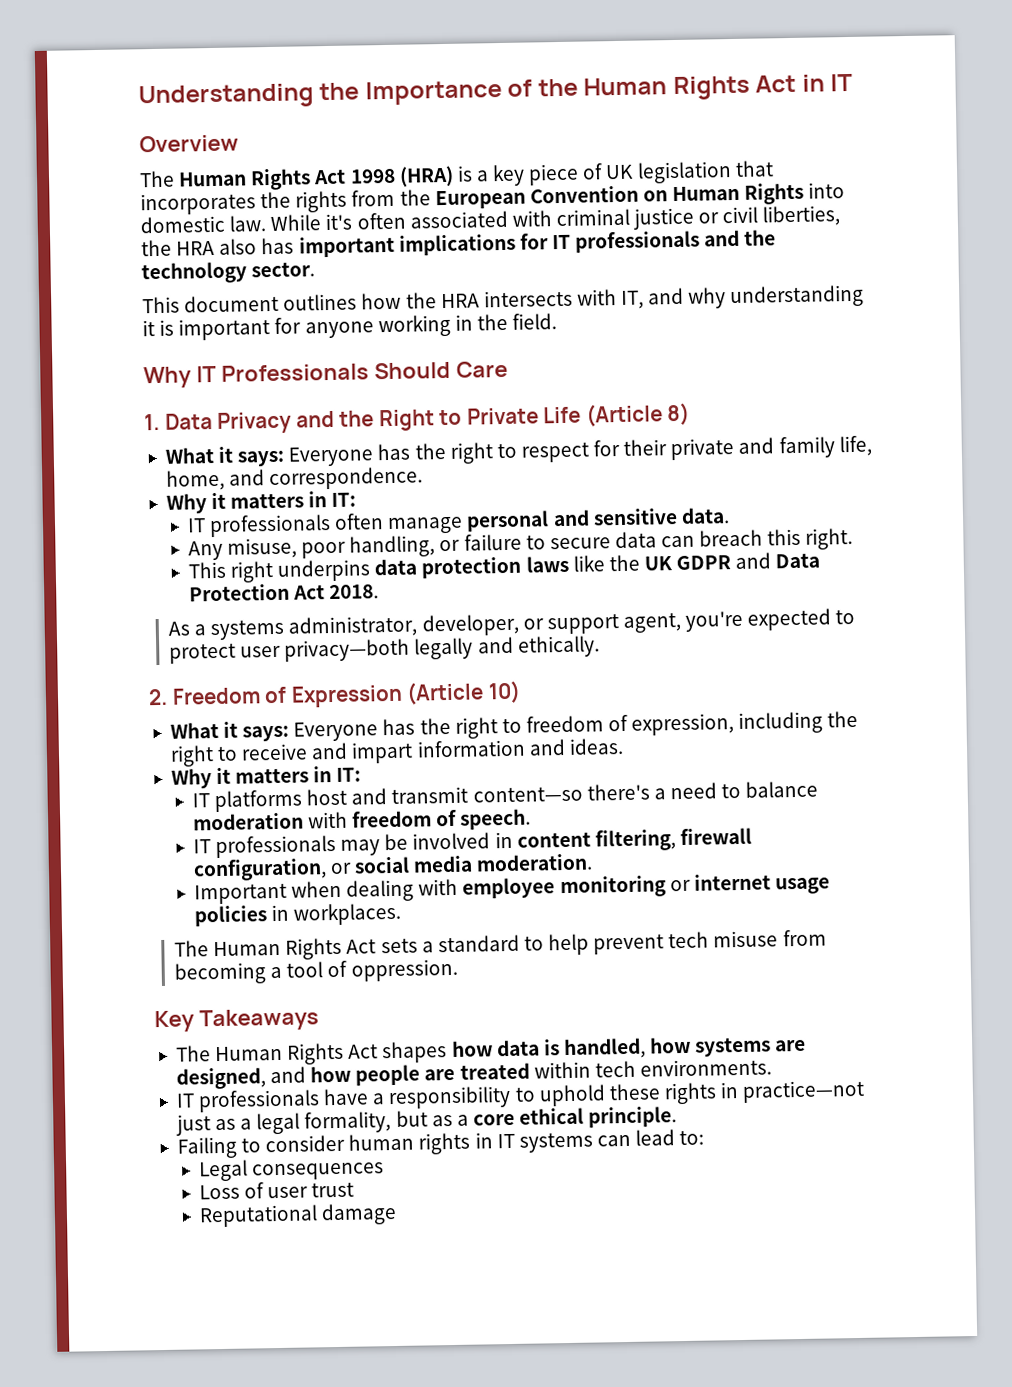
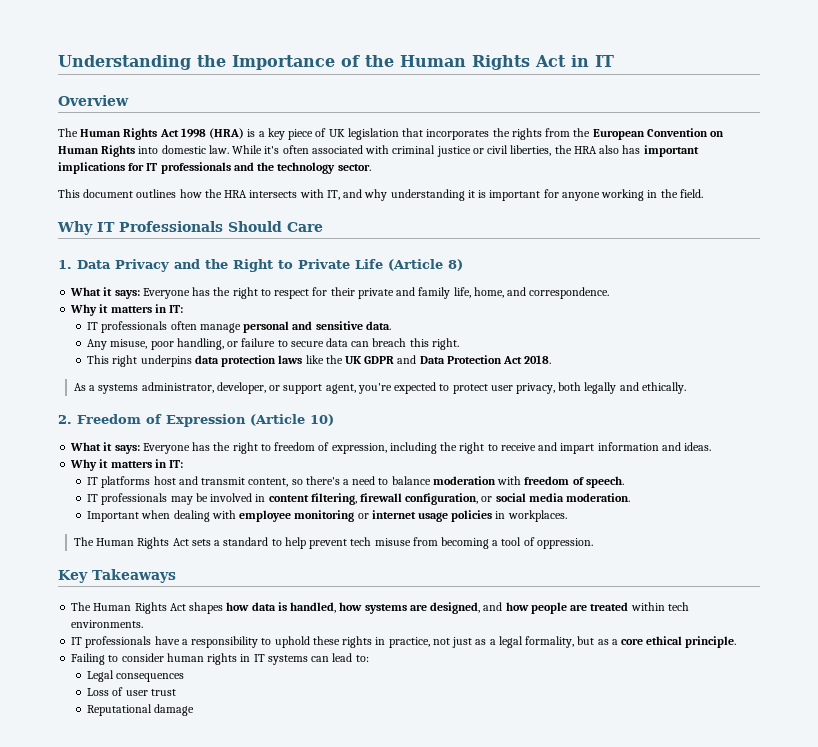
- As a systems administrator, developer, or support agent, you're expected to protect user privacy—both legally and ethically.
+ As a systems administrator, developer, or support agent, you're expected to protect user privacy, both legally and ethically.
- IT platforms host and transmit content—so there's a need to balance moderation with freedom of speech.
+ IT platforms host and transmit content, so there's a need to balance moderation with freedom of speech.
- IT professionals have a responsibility to uphold these rights in practice—not just as a legal formality, but as a core ethical principle.
+ IT professionals have a responsibility to uphold these rights in practice, not just as a legal formality, but as a core ethical principle.

